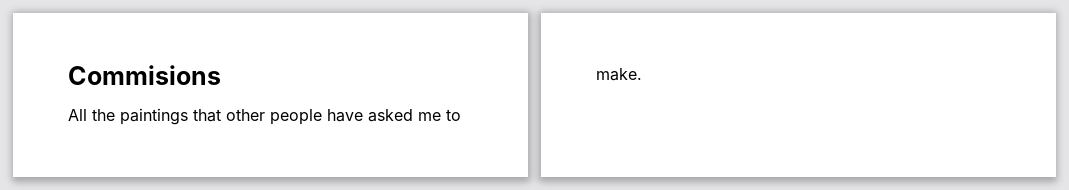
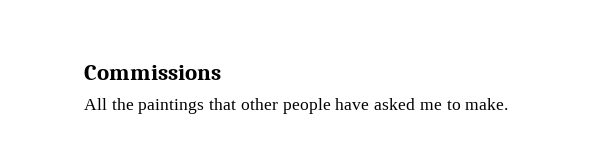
- Commisions
+ Commissions

